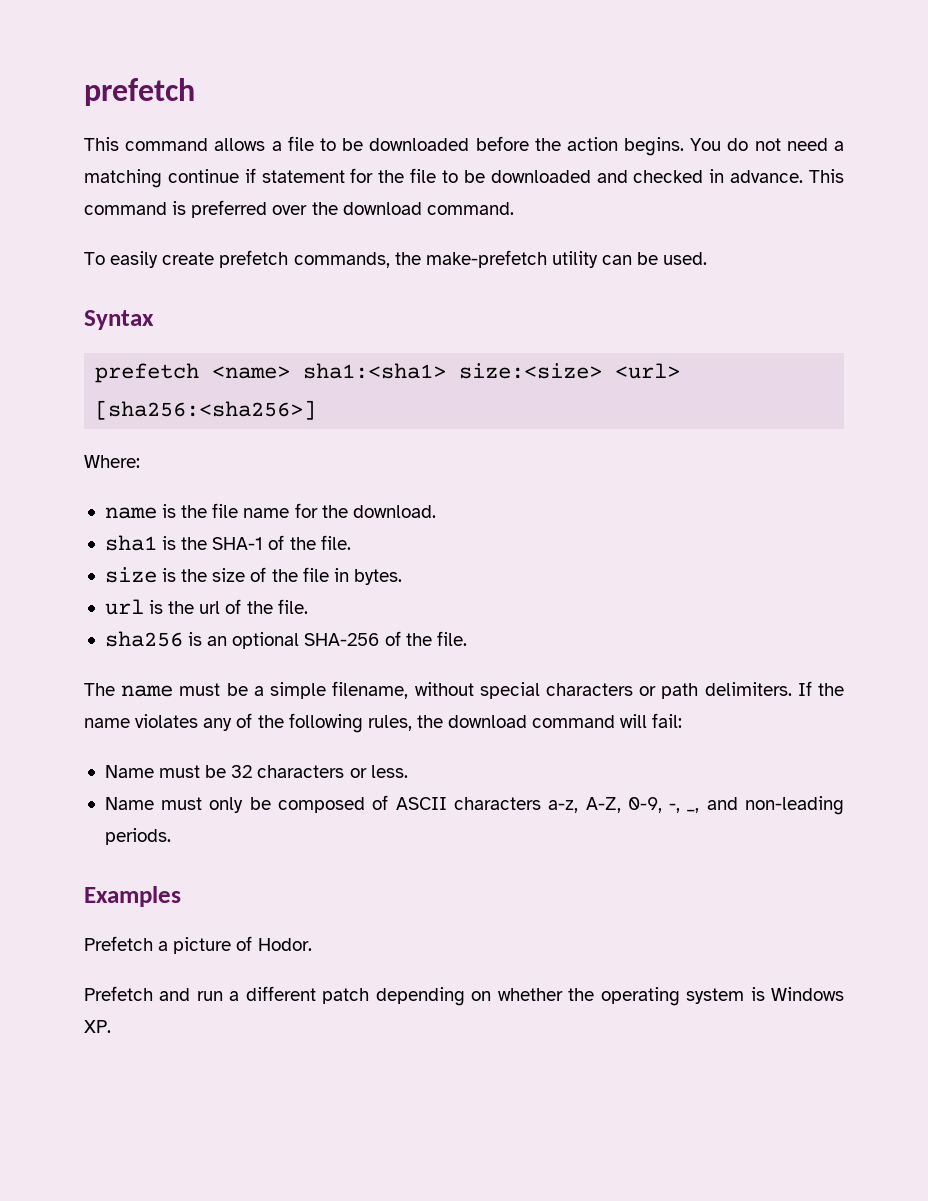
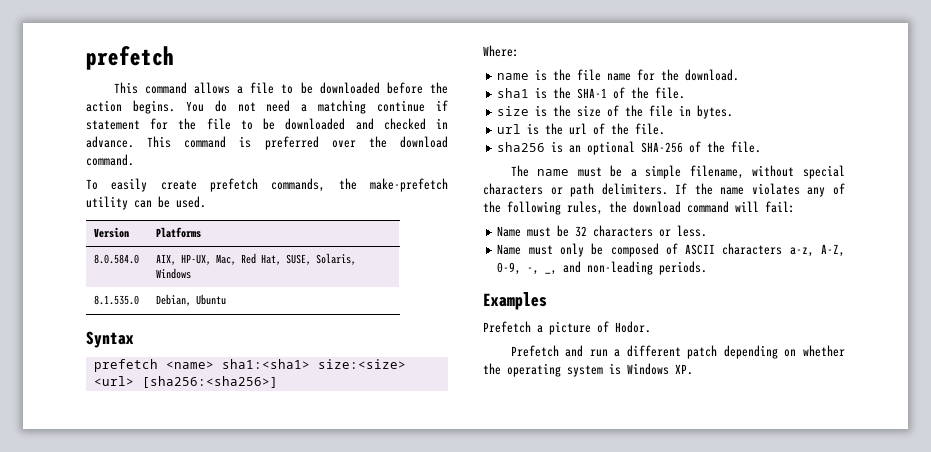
+ Version | Platforms
+ 8.0.584.0 | AIX, HP-UX, Mac, Red Hat, SUSE, Solaris, Windows
+ 8.1.535.0 | Debian, Ubuntu

